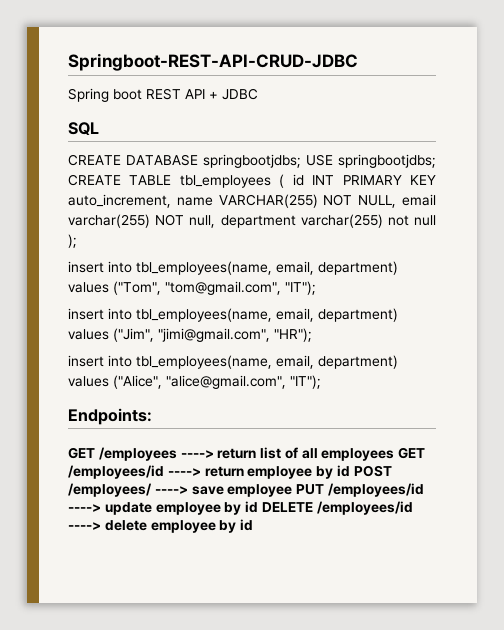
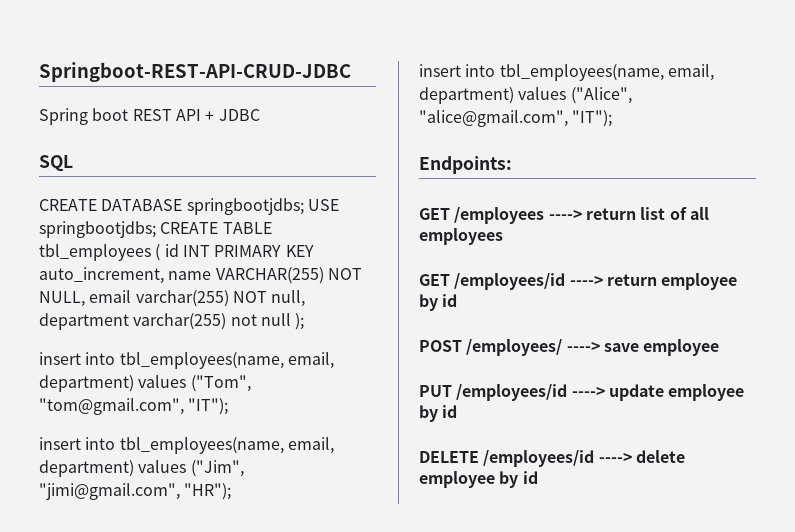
- GET /employees ----> return list of all employees GET /employees/id ----> return employee by id POST /employees/ ----> save employee PUT /employees/id ----> update employee by id DELETE /employees/id ----> delete employee by id
+ GET /employees ----> return list of all employees
+ GET /employees/id ----> return employee by id
+ POST /employees/ ----> save employee
+ PUT /employees/id ----> update employee by id
+ DELETE /employees/id ----> delete employee by id

